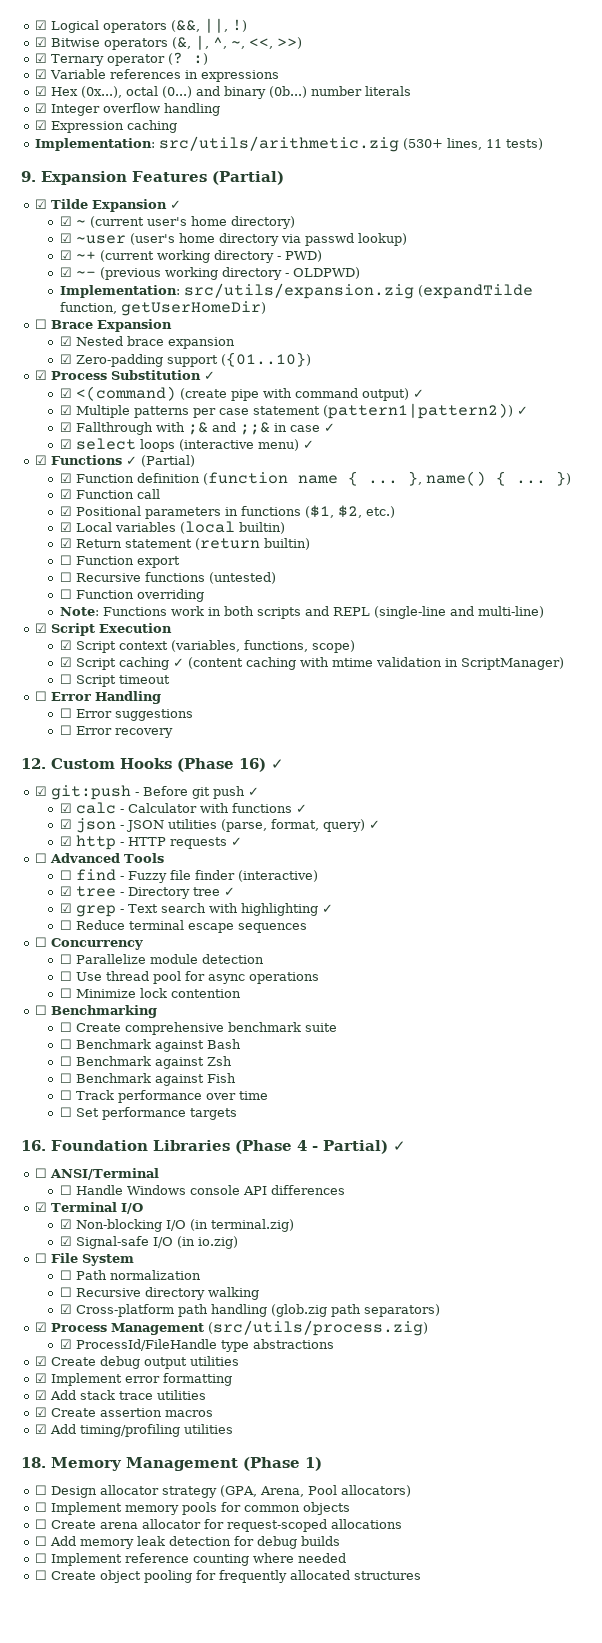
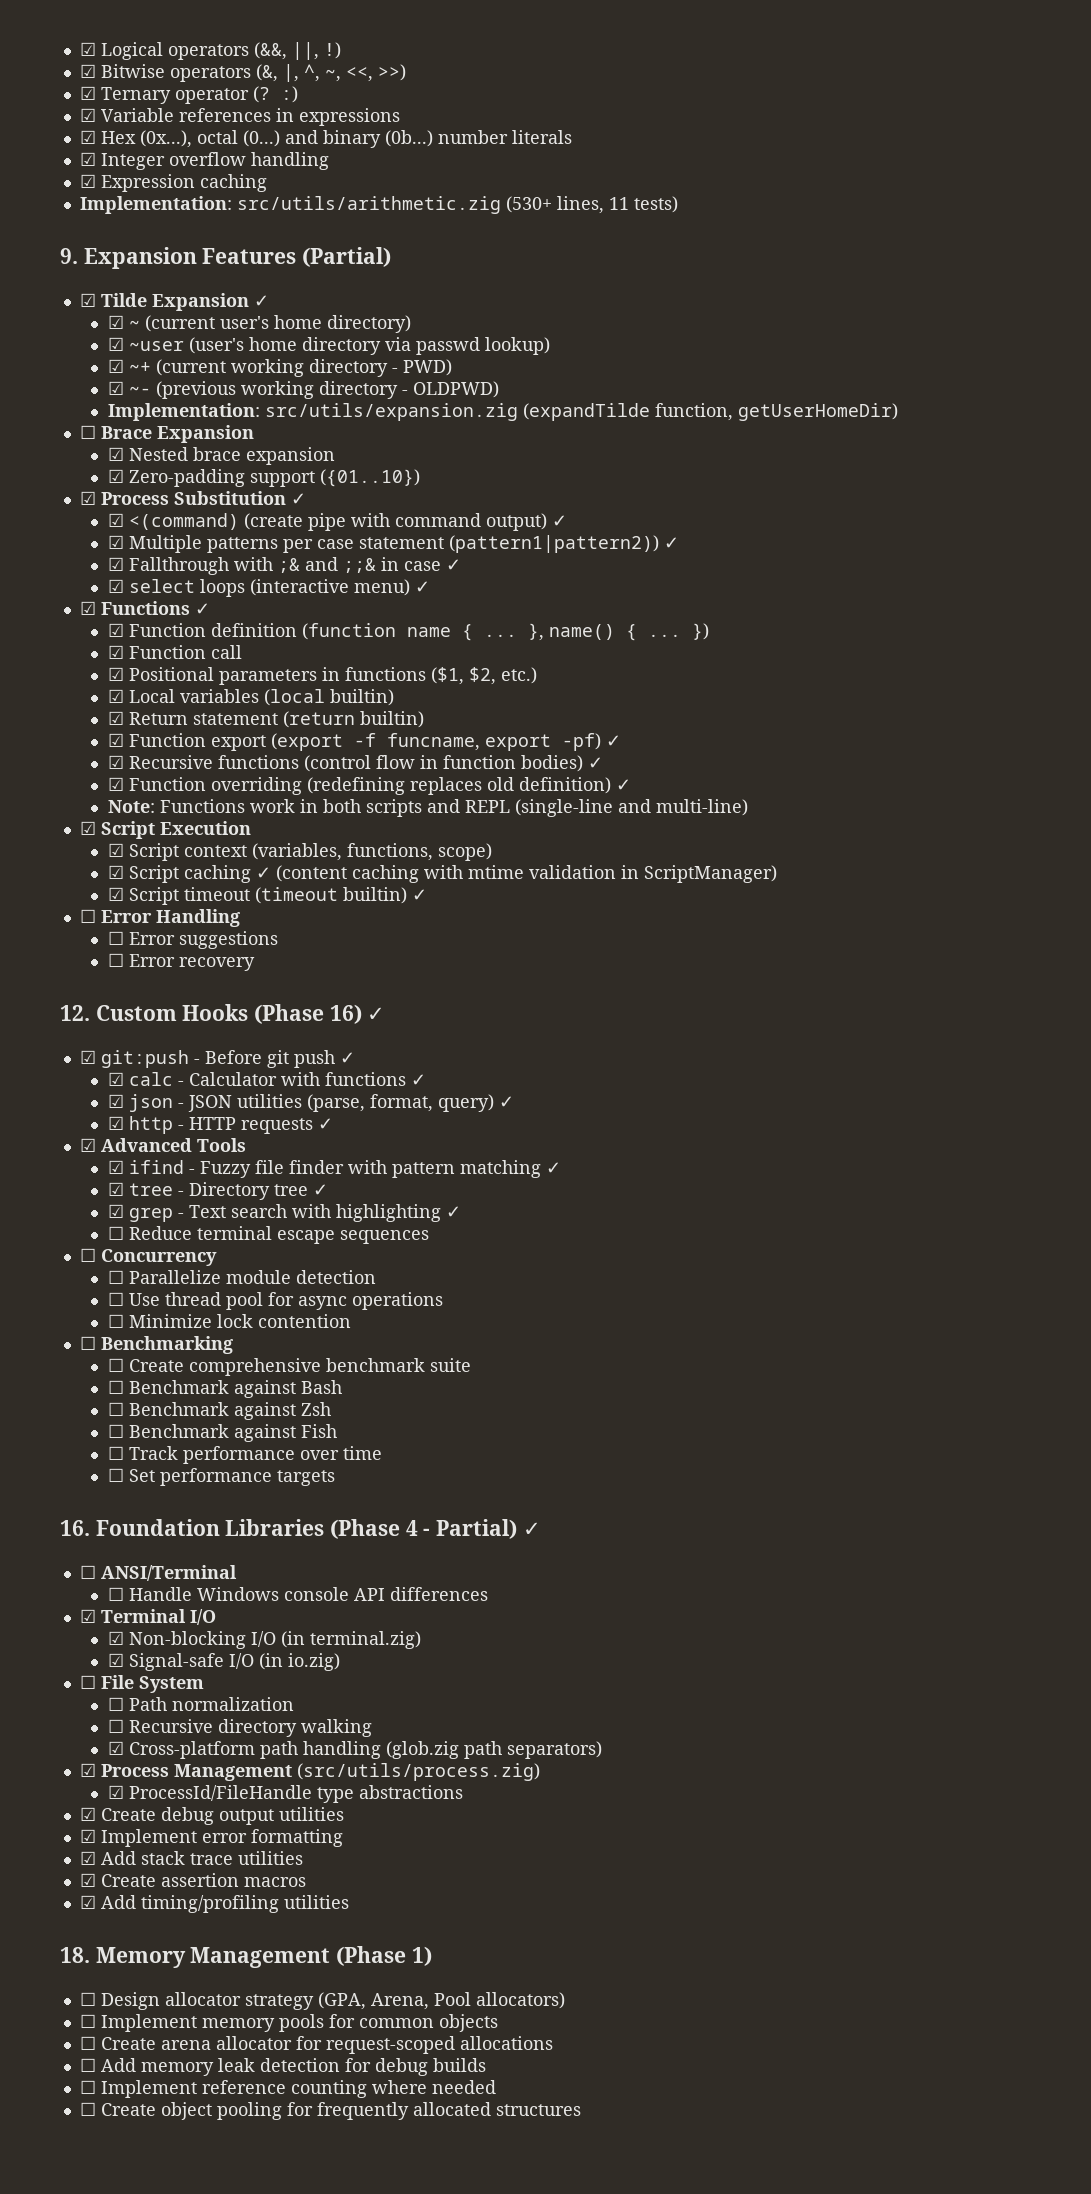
- ☑ Functions ✓ (Partial)
+ ☑ Functions ✓
- ☐ Function export
- ☐ Recursive functions (untested)
- ☐ Function overriding
+ ☑ Function export (export -f funcname, export -pf) ✓
+ ☑ Recursive functions (control flow in function bodies) ✓
+ ☑ Function overriding (redefining replaces old definition) ✓
- ☐ Script timeout
+ ☑ Script timeout (timeout builtin) ✓
- ☐ Advanced Tools
+ ☑ Advanced Tools
- ☐ find - Fuzzy file finder (interactive)
+ ☑ ifind - Fuzzy file finder with pattern matching ✓

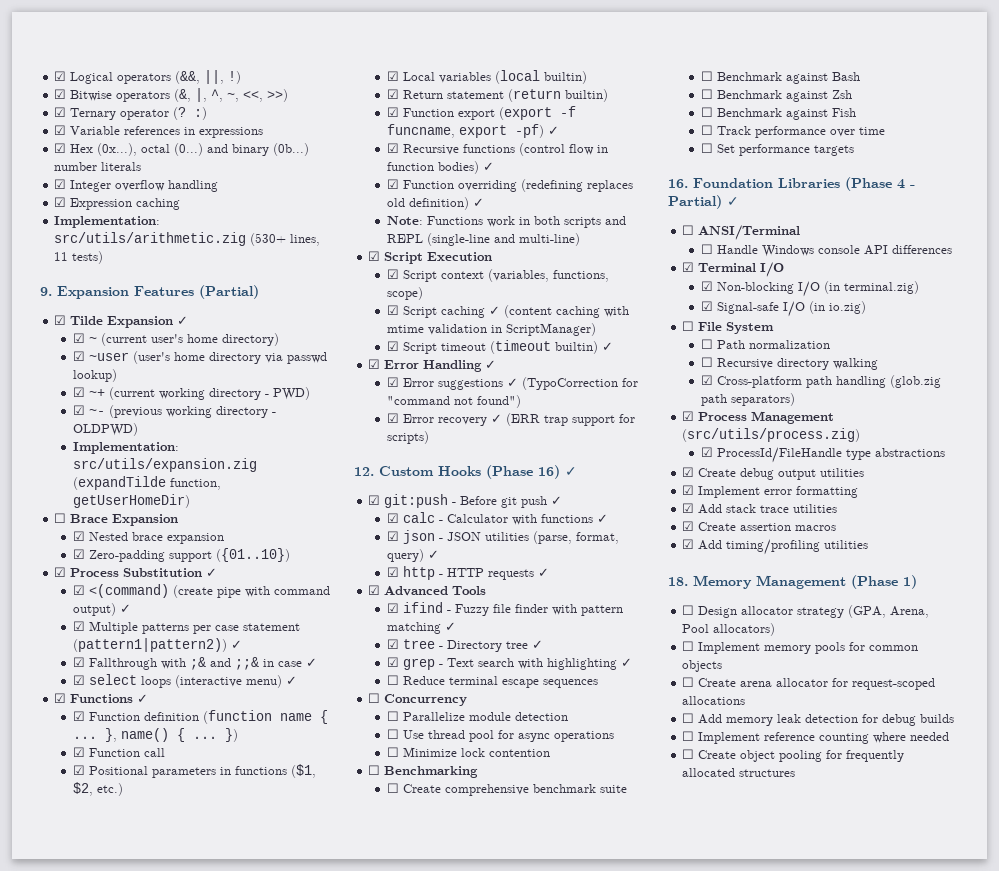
- ☐ Error Handling
- ☐ Error suggestions
- ☐ Error recovery
+ ☑ Error Handling ✓
+ ☑ Error suggestions ✓ (TypoCorrection for "command not found")
+ ☑ Error recovery ✓ (ERR trap support for scripts)

